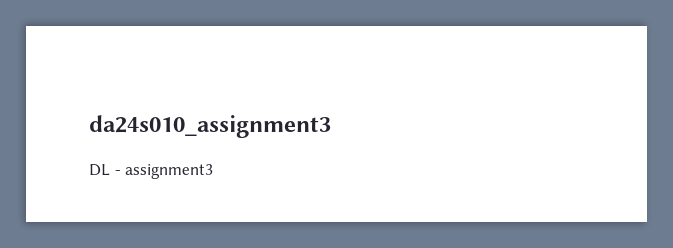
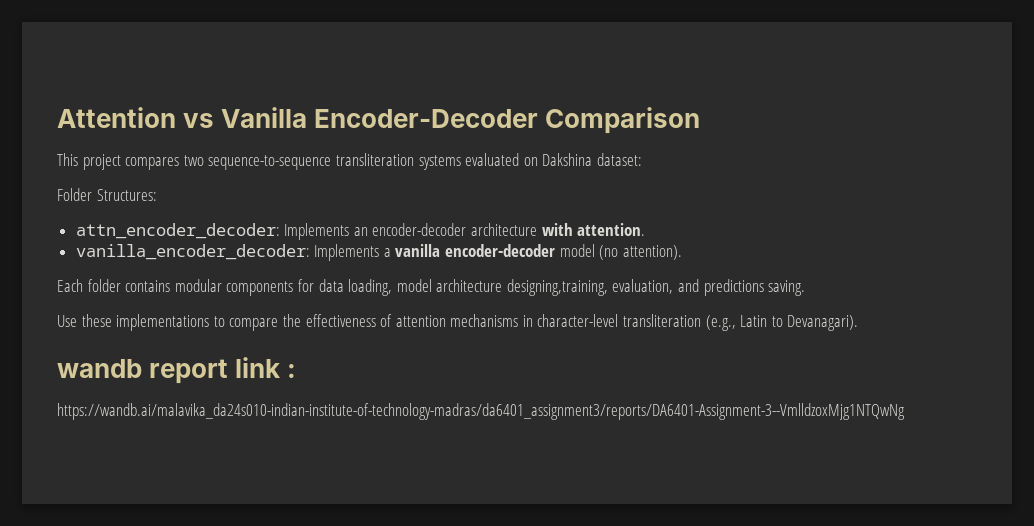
- da24s010_assignment3
- DL - assignment3
+ Attention vs Vanilla Encoder-Decoder Comparison
+ This project compares two sequence-to-sequence transliteration systems evaluated on Dakshina dataset:
+ Folder Structures:
+ attn_encoder_decoder: Implements an encoder-decoder architecture with attention.
+ vanilla_encoder_decoder: Implements a vanilla encoder-decoder model (no attention).
+ Each folder contains modular components for data loading, model architecture designing,training, evaluation, and predictions saving.
+ Use these implementations to compare the effectiveness of attention mechanisms in character-level transliteration (e.g., Latin to Devanagari).
+ wandb report link :
+ https://wandb.ai/malavika_da24s010-indian-institute-of-technology-madras/da6401_assignment3/reports/DA6401-Assignment-3--VmlldzoxMjg1NTQwNg

